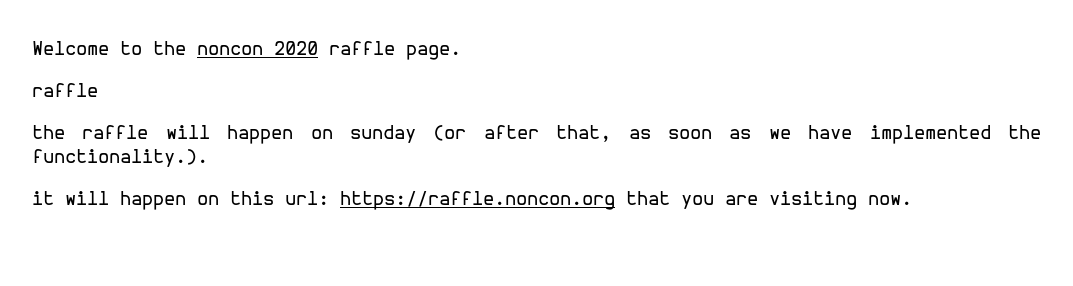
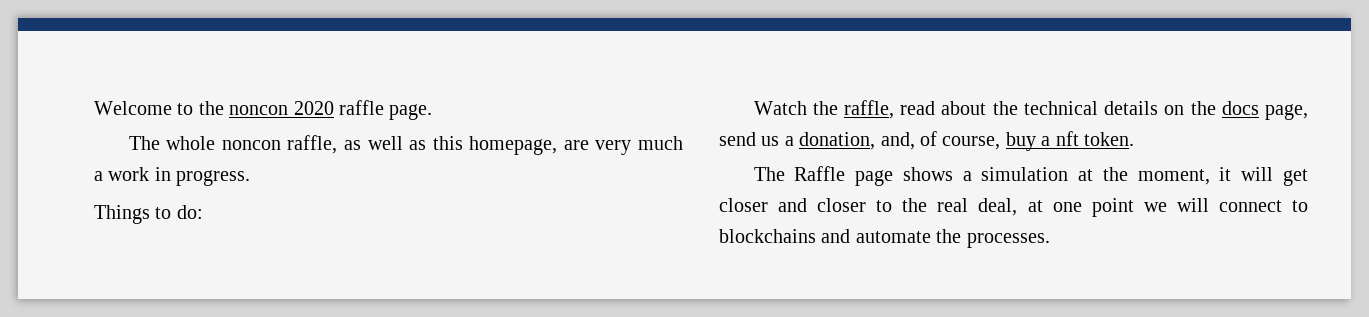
  Welcome to the noncon 2020 raffle page.
- raffle
- the raffle will happen on sunday (or after that, as soon as we have implemented the functionality.).
- it will happen on this url: https://raffle.noncon.org that you are visiting now.
+ The whole noncon raffle, as well as this homepage, are very much a work in progress.
+ Things to do:
+ Watch the raffle, read about the technical details on the docs page, send us a donation, and, of course, buy a nft token.
+ The Raffle page shows a simulation at the moment, it will get closer and closer to the real deal, at one point we will connect to blockchains and automate the processes.

